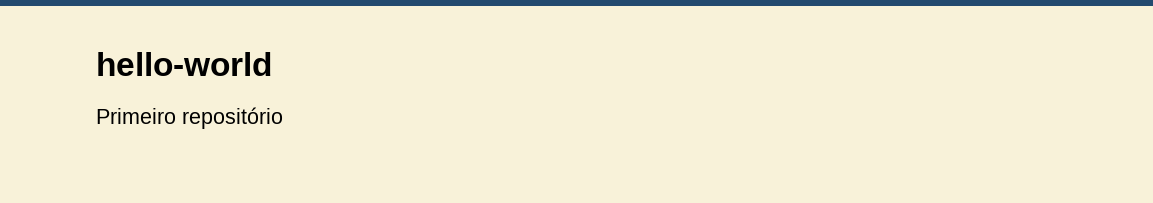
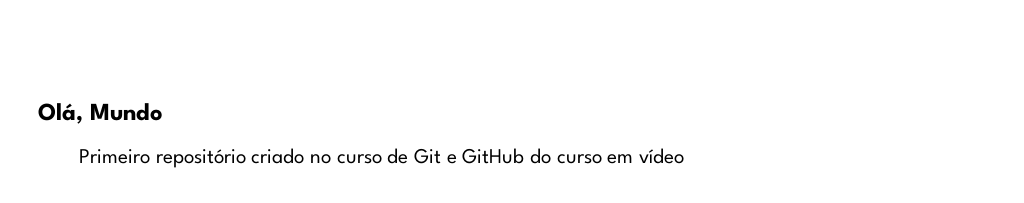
- hello-world
+ Olá, Mundo
- Primeiro repositório
+ Primeiro repositório criado no curso de Git e GitHub do curso em vídeo

